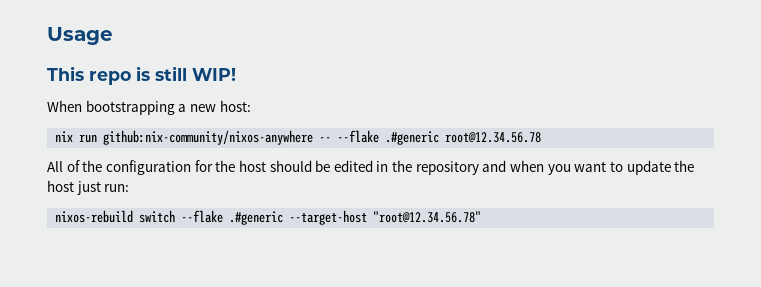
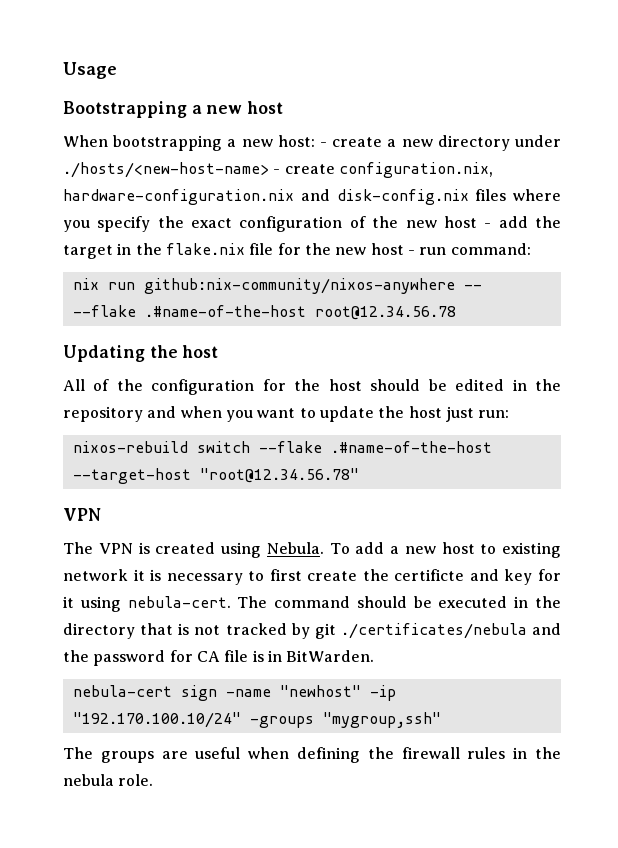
- This repo is still WIP!
+ Bootstrapping a new host
- When bootstrapping a new host:
+ When bootstrapping a new host: - create a new directory under ./hosts/<new-host-name> - create configuration.nix, hardware-configuration.nix and disk-config.nix files where you specify the exact configuration of the new host - add the target in the flake.nix file for the new host - run command:
- nix run github:nix-community/nixos-anywhere -- --flake .#generic root@12.34.56.78
+ nix run github:nix-community/nixos-anywhere -- --flake .#name-of-the-host root@12.34.56.78
+ Updating the host
- nixos-rebuild switch --flake .#generic --target-host "root@12.34.56.78"
+ nixos-rebuild switch --flake .#name-of-the-host --target-host "root@12.34.56.78"
+ VPN
+ The VPN is created using Nebula. To add a new host to existing network it is necessary to first create the certificte and key for it using nebula-cert. The command should be executed in the directory that is not tracked by git ./certificates/nebula and the password for CA file is in BitWarden.
+ nebula-cert sign -name "newhost" -ip "192.170.100.10/24" -groups "mygroup,ssh"
+ The groups are useful when defining the firewall rules in the nebula role.

